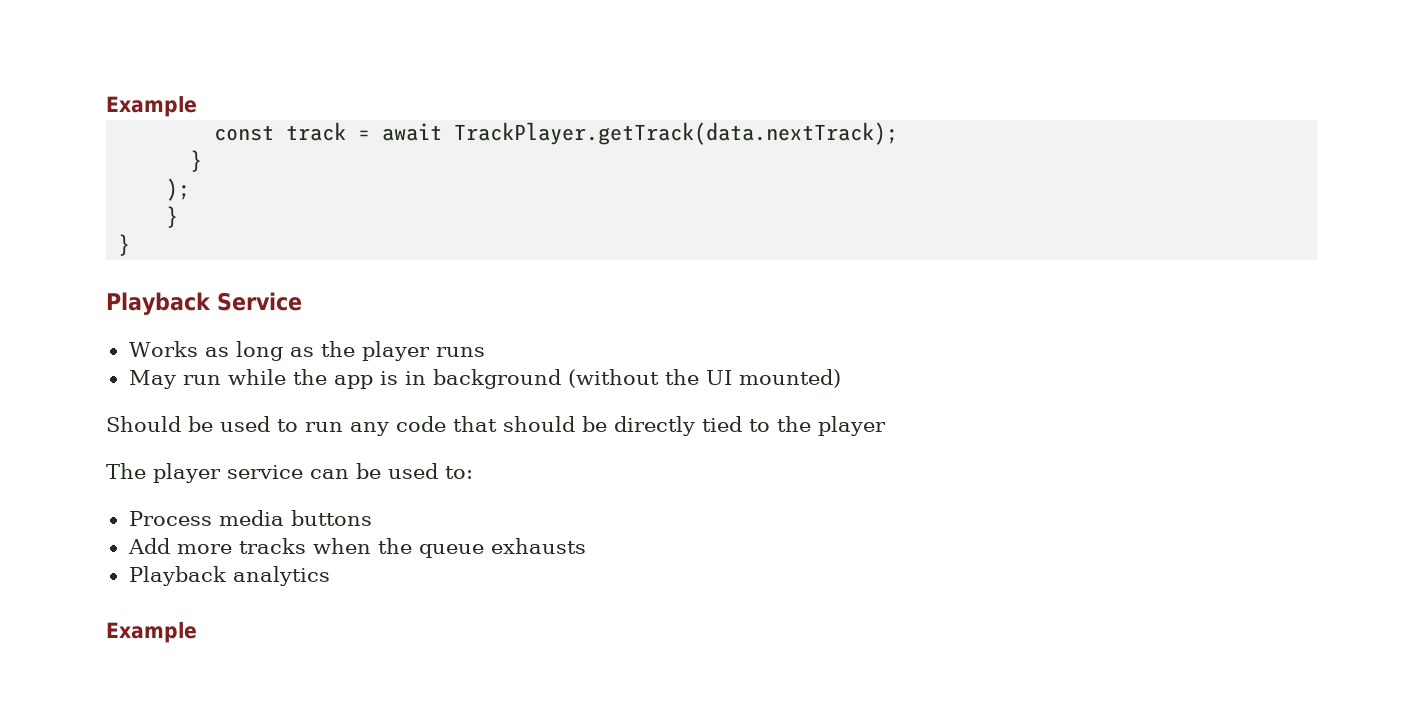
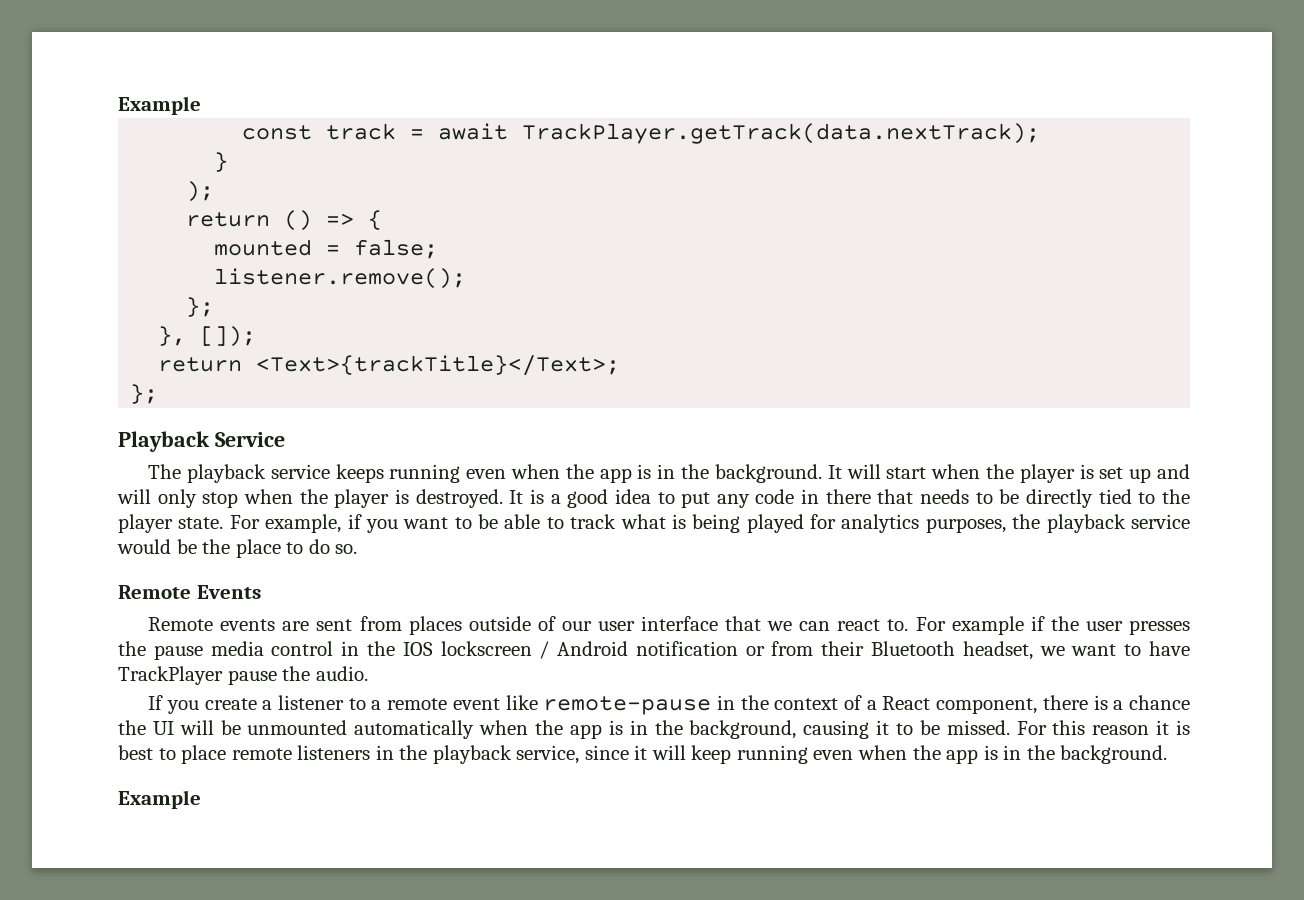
  );
- }
- }
+ return () => {
+ mounted = false;
+ listener.remove();
+ };
+ }, []);
+ return <Text>{trackTitle}</Text>;
+ };
  Playback Service
- Works as long as the player runs
- May run while the app is in background (without the UI mounted)
- Should be used to run any code that should be directly tied to the player
- The player service can be used to:
- Process media buttons
- Add more tracks when the queue exhausts
- Playback analytics
+ The playback service keeps running even when the app is in the background. It will start when the player is set up and will only stop when the player is destroyed. It is a good idea to put any code in there that needs to be directly tied to the player state. For example, if you want to be able to track what is being played for analytics purposes, the playback service would be the place to do so.
+ Remote Events
+ Remote events are sent from places outside of our user interface that we can react to. For example if the user presses the pause media control in the IOS lockscreen / Android notification or from their Bluetooth headset, we want to have TrackPlayer pause the audio.
+ If you create a listener to a remote event like remote-pause in the context of a React component, there is a chance the UI will be unmounted automatically when the app is in the background, causing it to be missed. For this reason it is best to place remote listeners in the playback service, since it will keep running even when the app is in the background.

